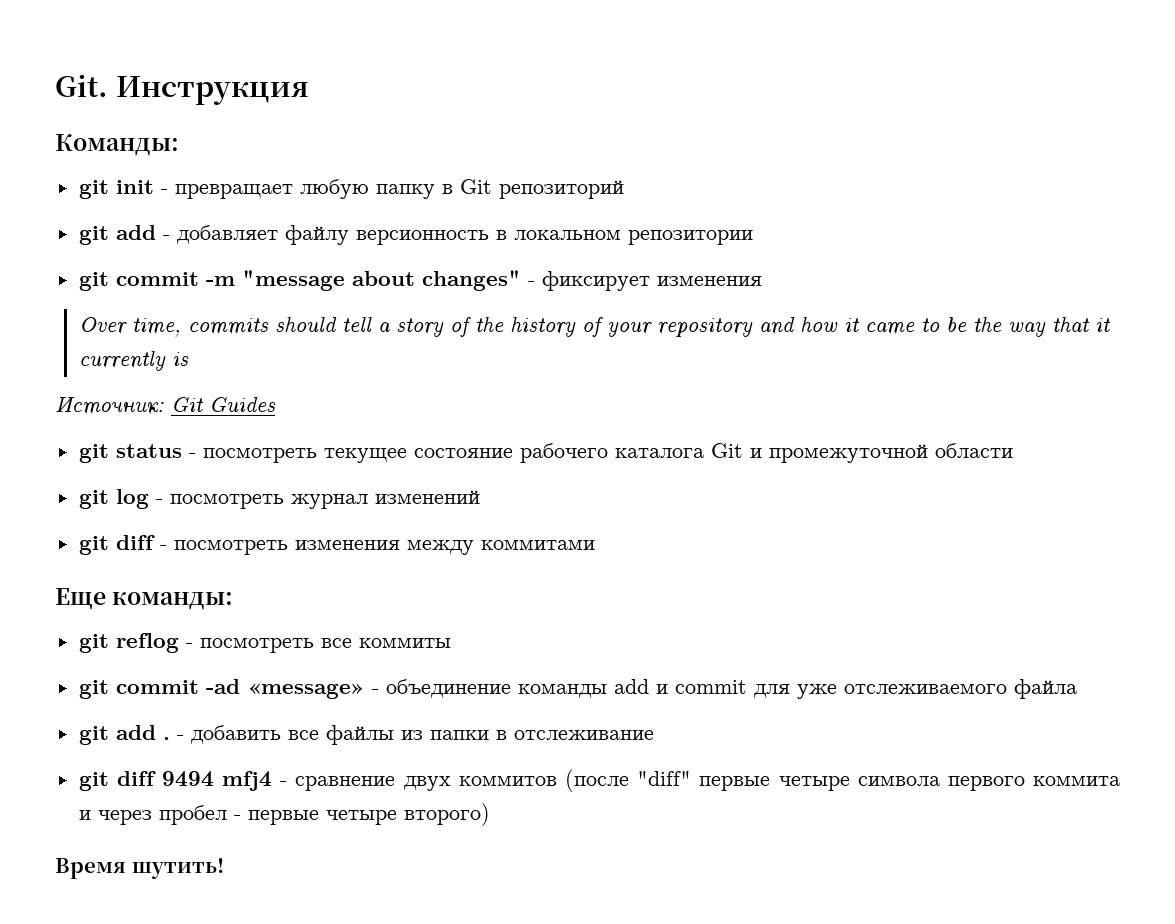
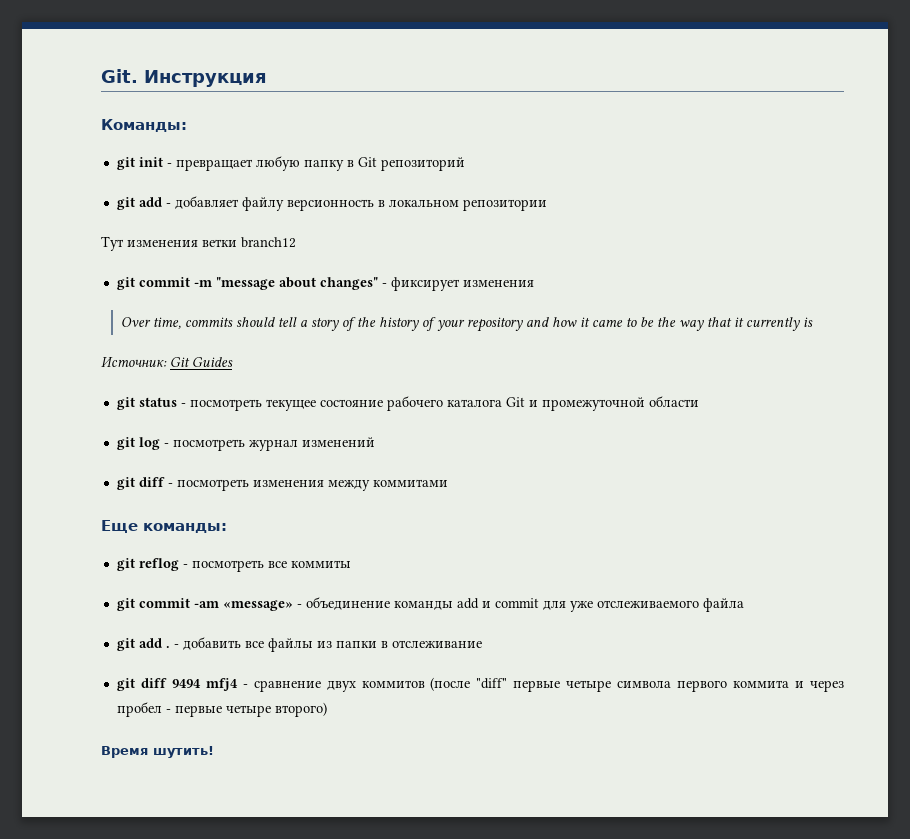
+ Тут изменения ветки branch12
- git commit -ad «message» - объединение команды add и commit для уже отслеживаемого файла
+ git commit -am «message» - объединение команды add и commit для уже отслеживаемого файла

